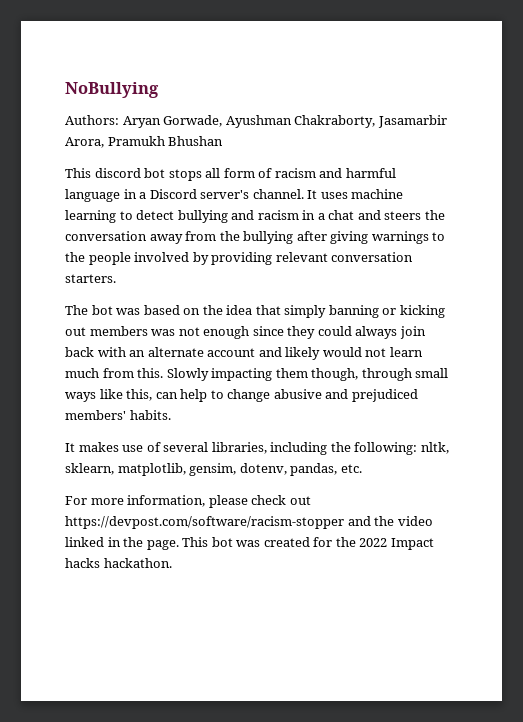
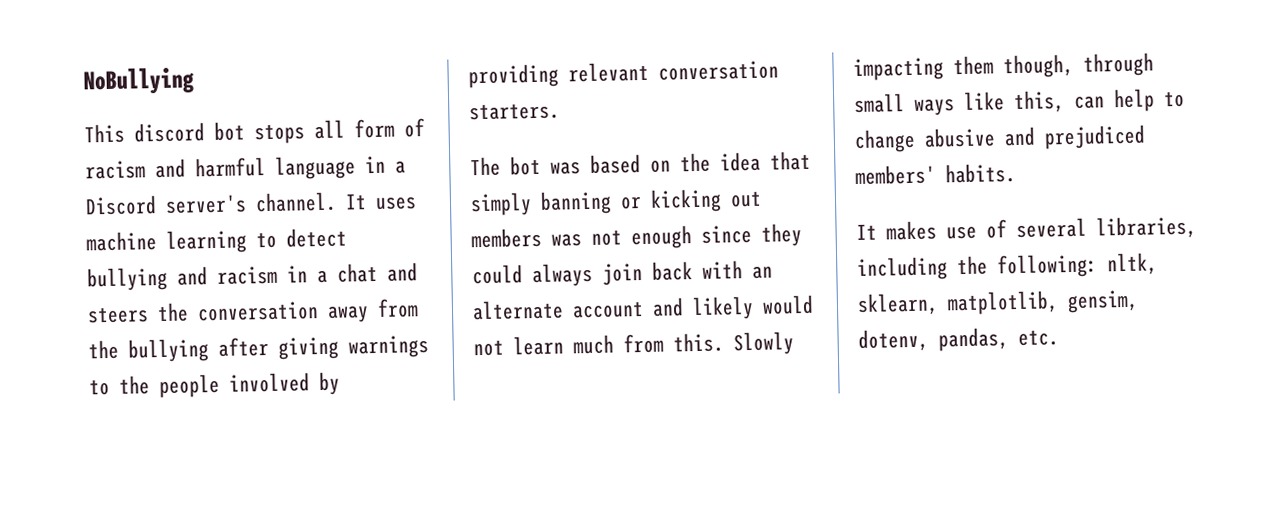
- Authors: Aryan Gorwade, Ayushman Chakraborty, Jasamarbir Arora, Pramukh Bhushan
- For more information, please check out https://devpost.com/software/racism-stopper and the video linked in the page. This bot was created for the 2022 Impact hacks hackathon.

